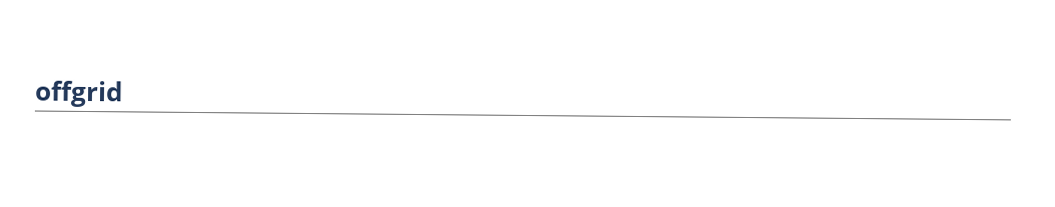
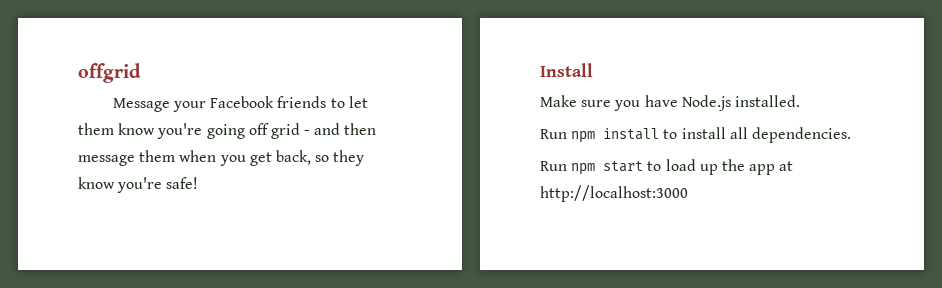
+ Message your Facebook friends to let them know you're going off grid - and then message them when you get back, so they know you're safe!
+ Install
+ Make sure you have Node.js installed.
+ Run npm install to install all dependencies.
+ Run npm start to load up the app at http://localhost:3000

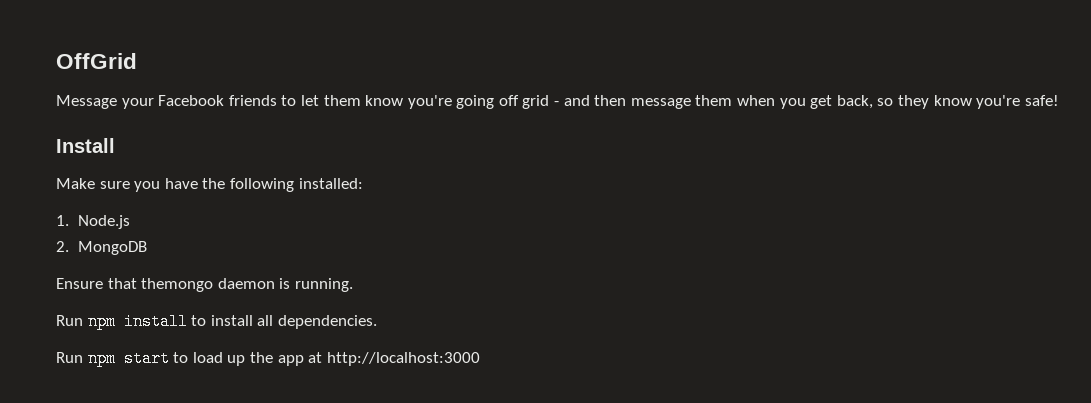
- offgrid
+ OffGrid
- Make sure you have Node.js installed.
+ Make sure you have the following installed:
+ 1. Node.js
+ 2. MongoDB
+ Ensure that themongo daemon is running.

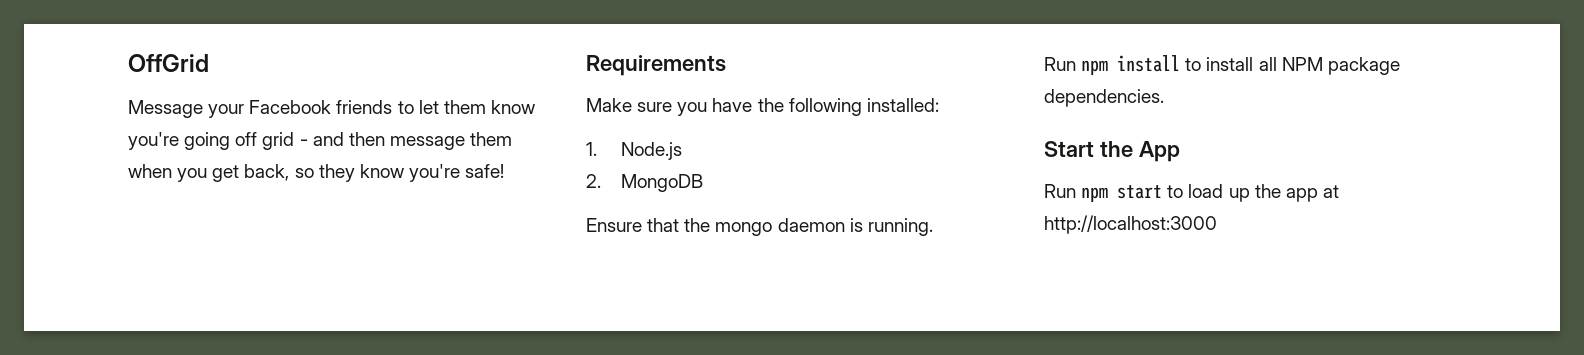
- Install
+ Requirements
- Ensure that themongo daemon is running.
+ Ensure that the mongo daemon is running.
- Run npm install to install all dependencies.
+ Run npm install to install all NPM package dependencies.
+ Start the App

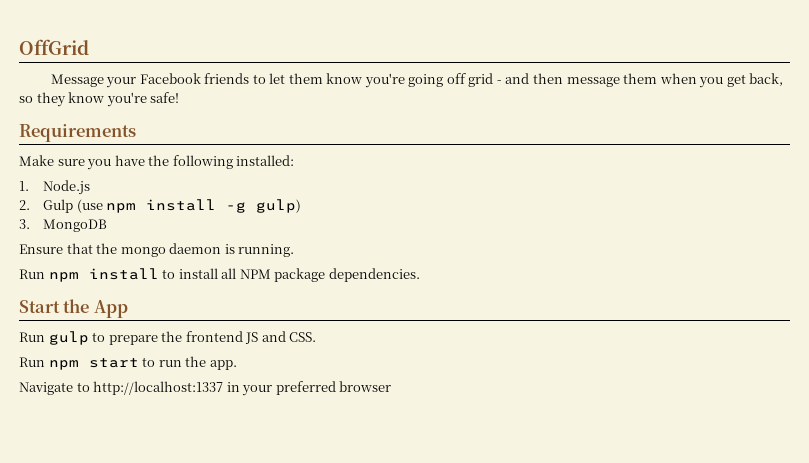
- 2. MongoDB
+ 2. Gulp (use npm install -g gulp)
+ 3. MongoDB
- Run npm start to load up the app at http://localhost:3000
+ Run gulp to prepare the frontend JS and CSS.
+ Run npm start to run the app.
+ Navigate to http://localhost:1337 in your preferred browser

